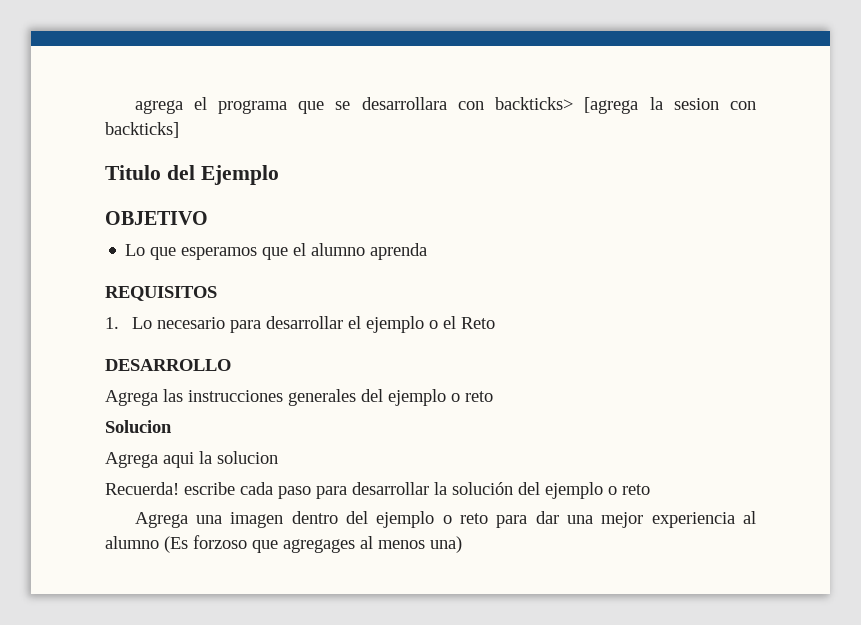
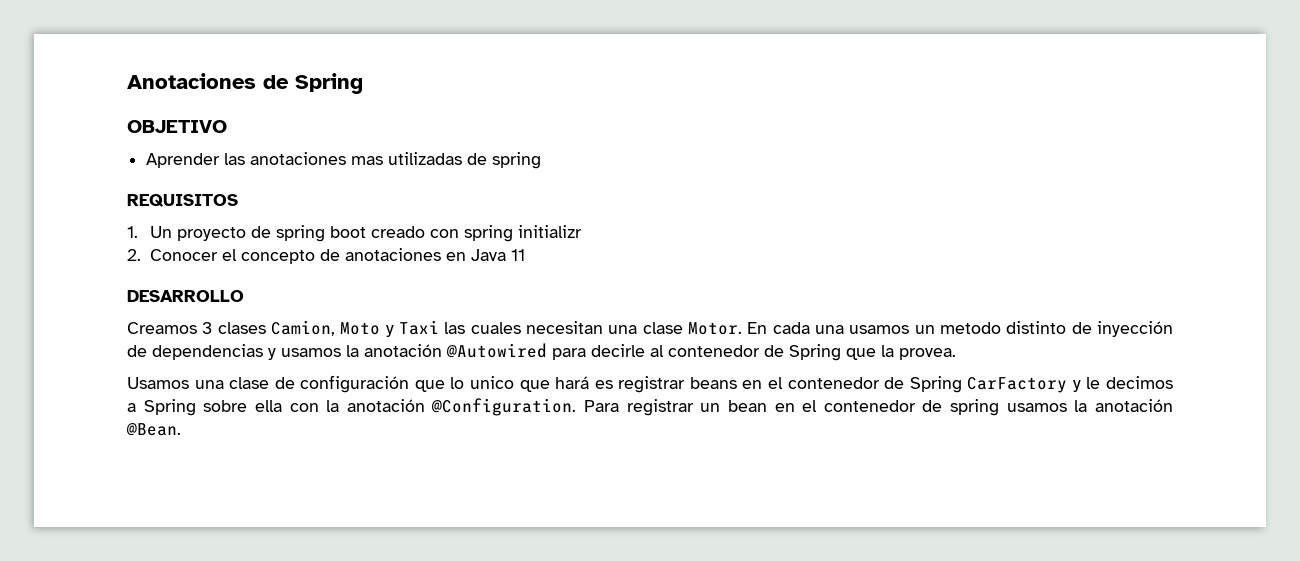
- agrega el programa que se desarrollara con backticks> [agrega la sesion con backticks]
- Titulo del Ejemplo
+ Anotaciones de Spring
  OBJETIVO
- Lo que esperamos que el alumno aprenda
+ Aprender las anotaciones mas utilizadas de spring
  REQUISITOS
- 1. Lo necesario para desarrollar el ejemplo o el Reto
+ 1. Un proyecto de spring boot creado con spring initializr
+ 2. Conocer el concepto de anotaciones en Java 11
  DESARROLLO
- Agrega las instrucciones generales del ejemplo o reto
- Solucion
- Agrega aqui la solucion
- Recuerda! escribe cada paso para desarrollar la solución del ejemplo o reto
- Agrega una imagen dentro del ejemplo o reto para dar una mejor experiencia al alumno (Es forzoso que agregages al menos una)
+ Creamos 3 clases Camion, Moto y Taxi las cuales necesitan una clase Motor. En cada una usamos un metodo distinto de inyección de dependencias y usamos la anotación @Autowired para decirle al contenedor de Spring que la provea.
+ Usamos una clase de configuración que lo unico que hará es registrar beans en el contenedor de Spring CarFactory y le decimos a Spring sobre ella con la anotación @Configuration. Para registrar un bean en el contenedor de spring usamos la anotación @Bean.

